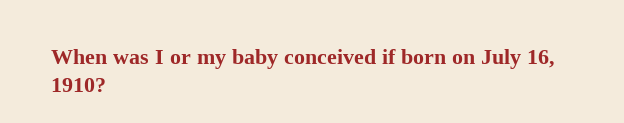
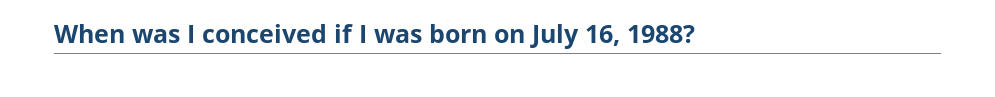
- When was I or my baby conceived if born on July 16, 1910?
+ When was I conceived if I was born on July 16, 1988?

